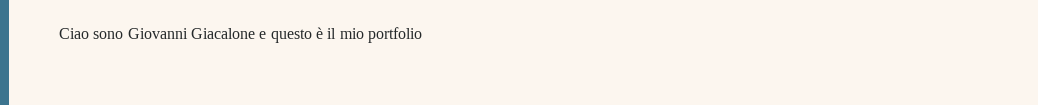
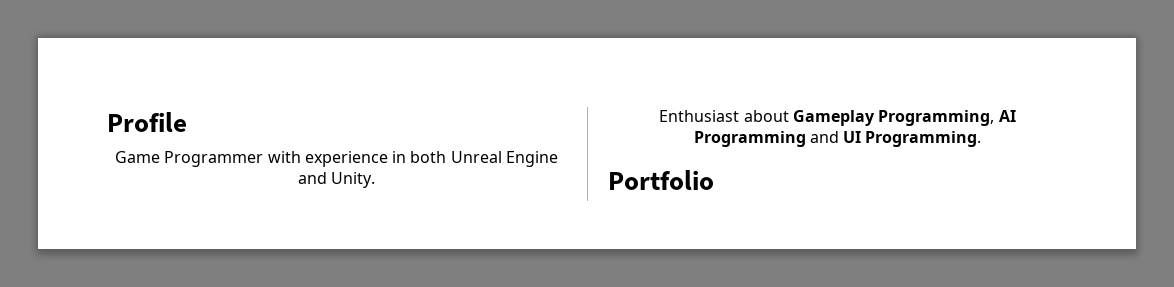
- Ciao sono Giovanni Giacalone e questo è il mio portfolio
+ Profile
+ Game Programmer with experience in both Unreal Engine and Unity.
+ Enthusiast about Gameplay Programming, AI Programming and UI Programming.
+ Portfolio

